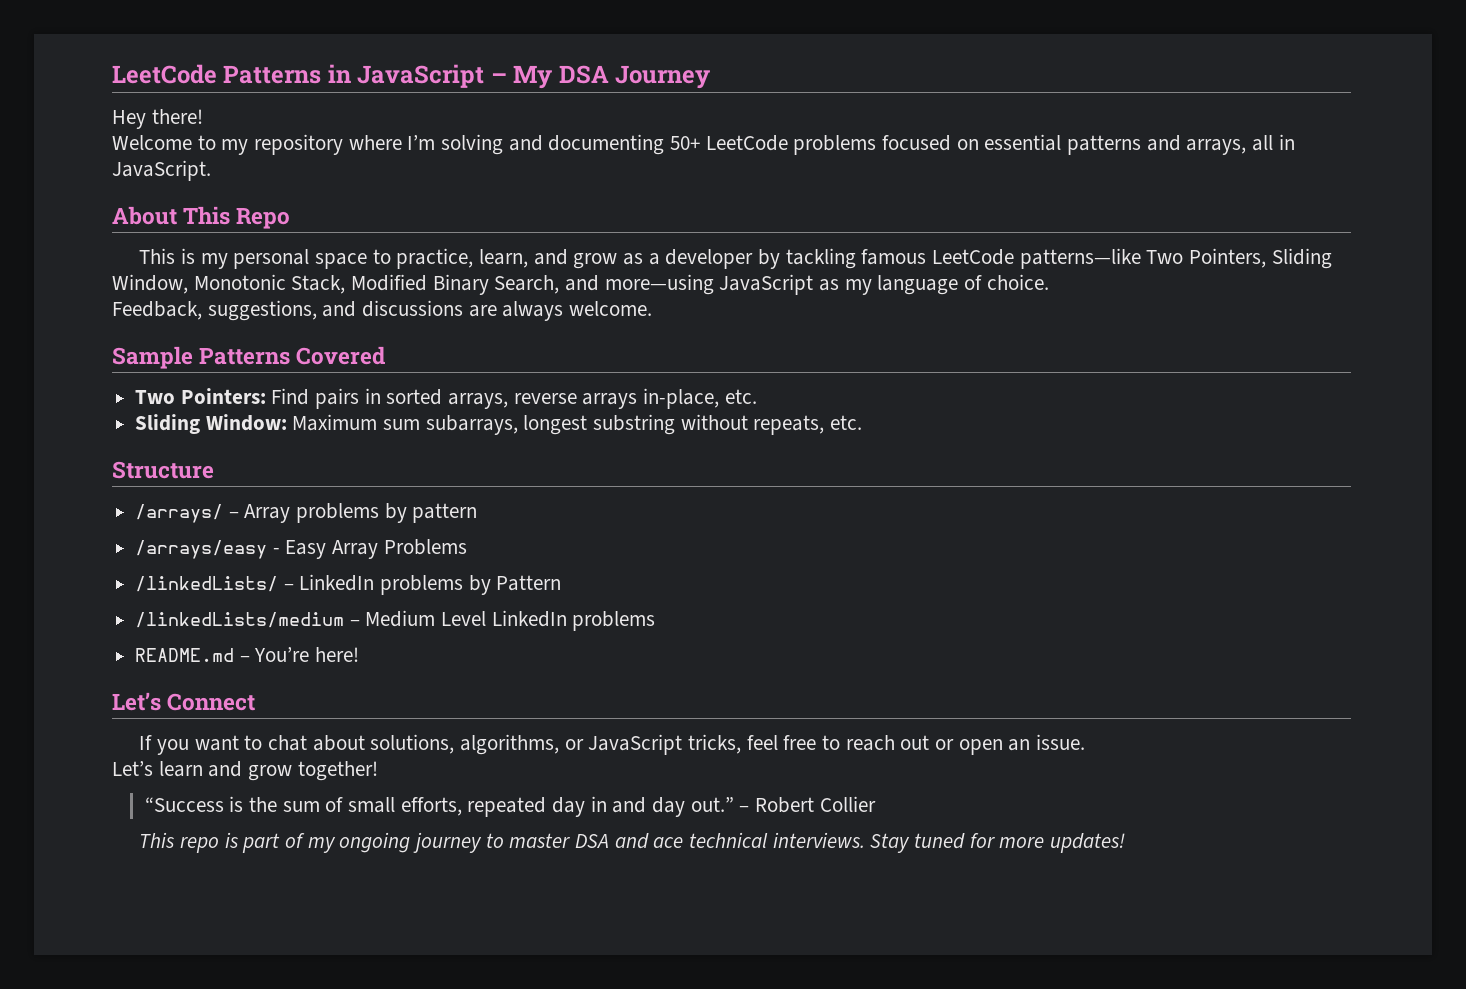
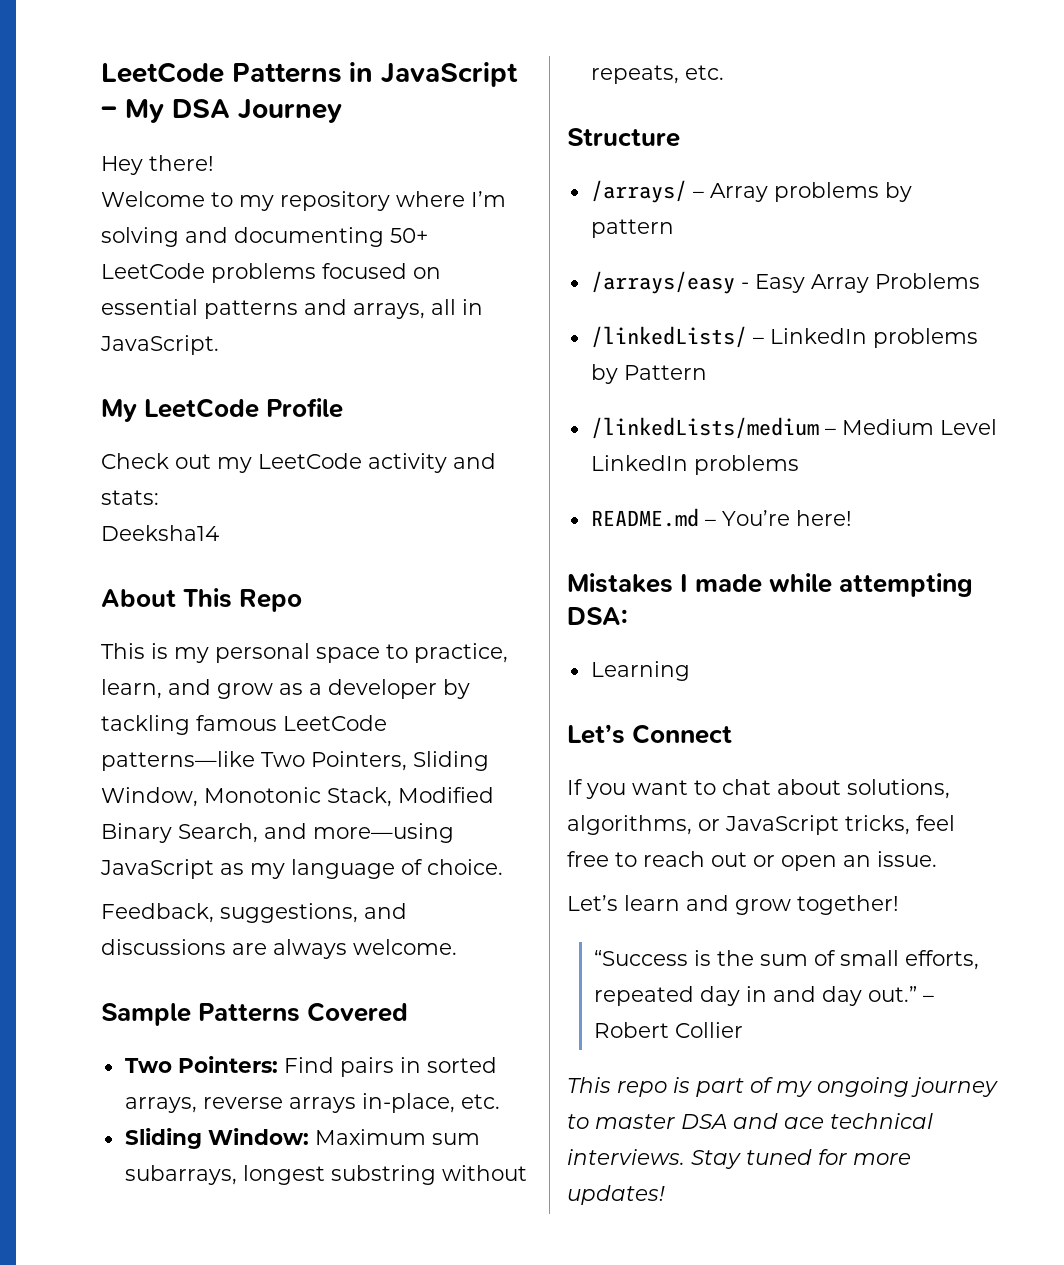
+ My LeetCode Profile
+ Check out my LeetCode activity and stats:
+ Deeksha14
+ Mistakes I made while attempting DSA:
+ Learning

